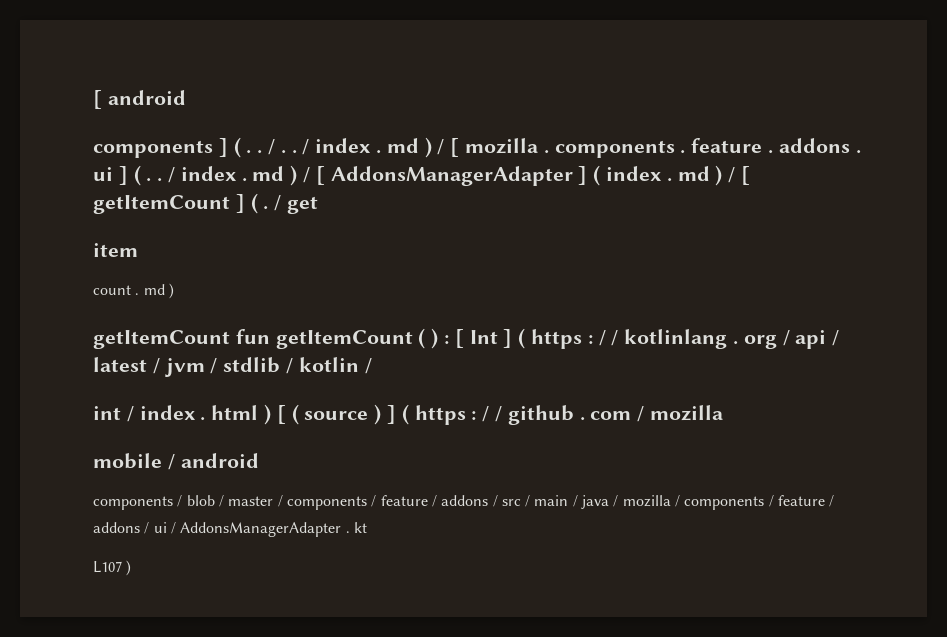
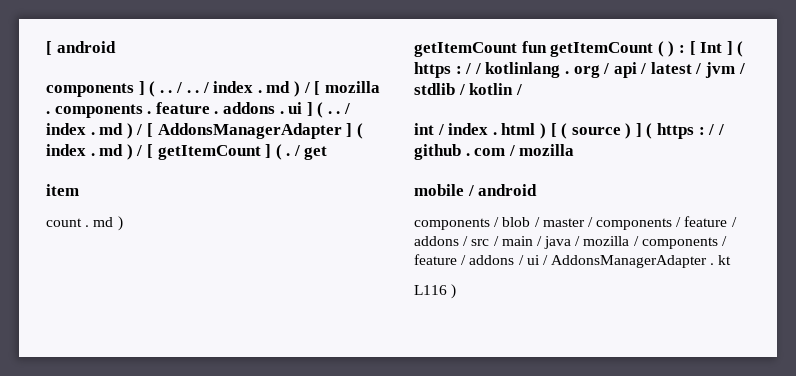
- L107 )
+ L116 )

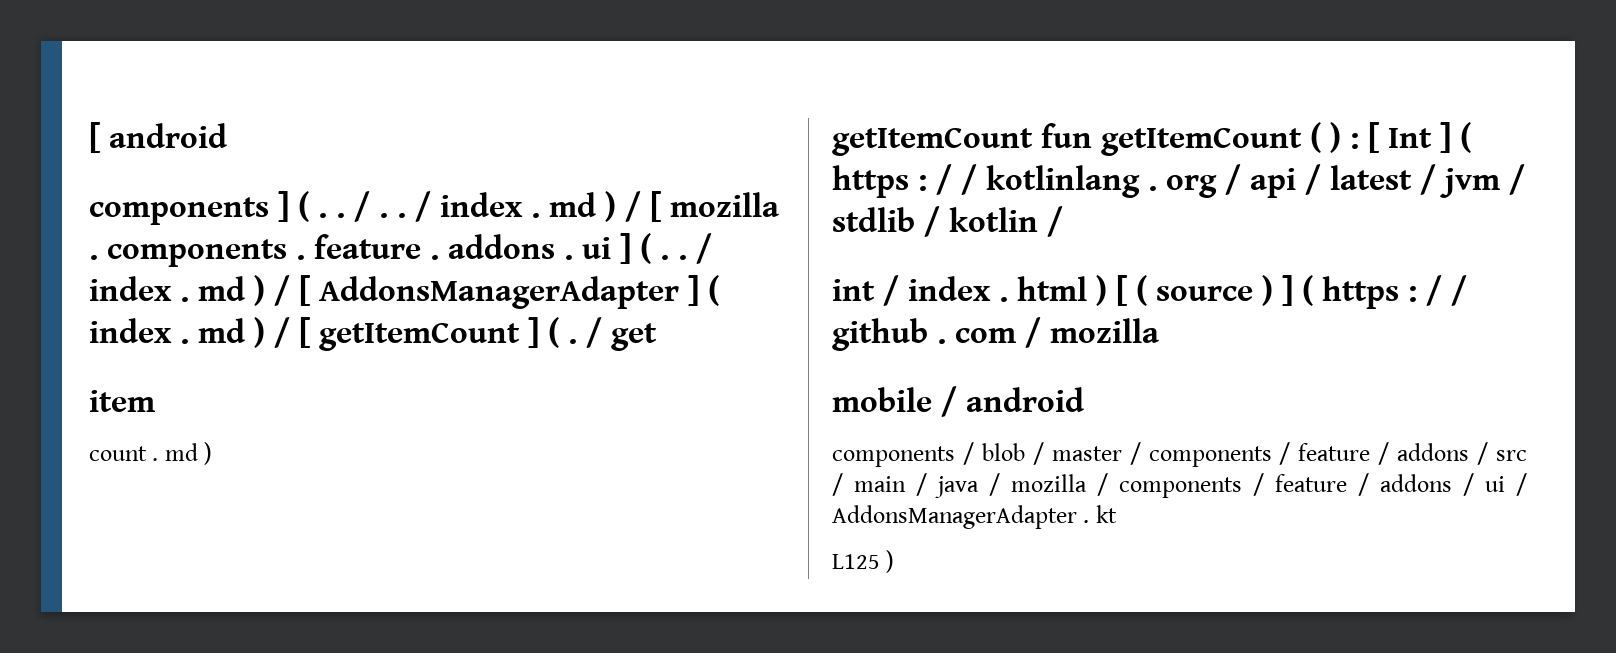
- L116 )
+ L125 )

